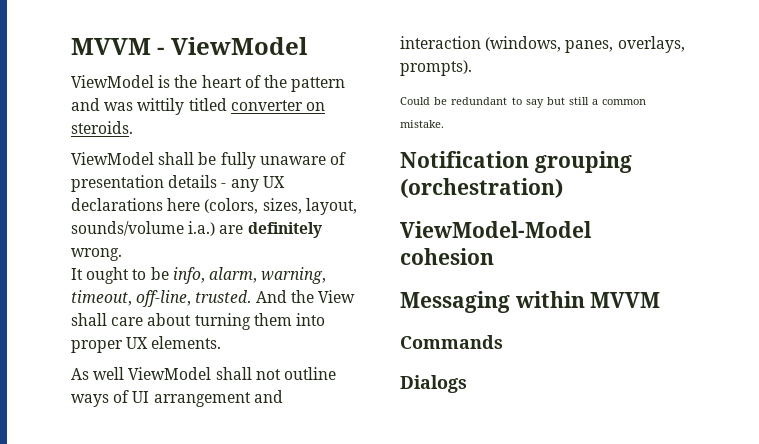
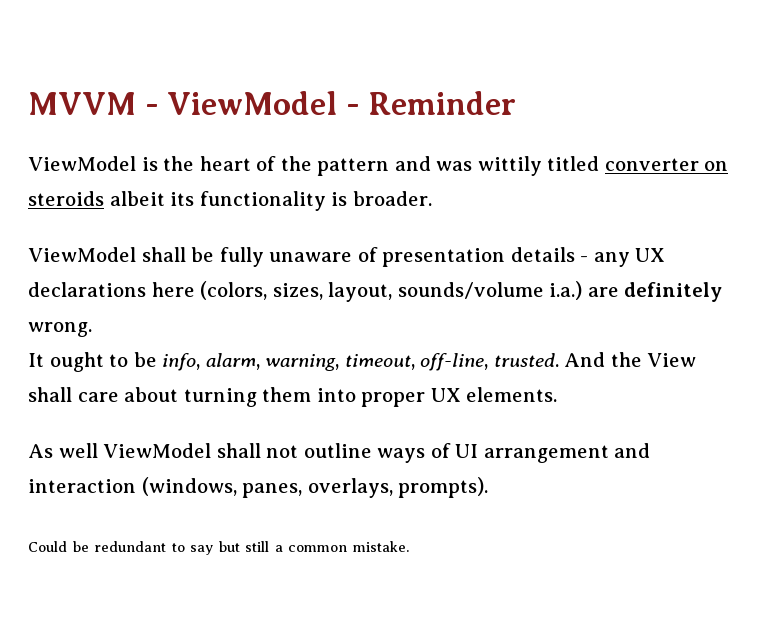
- MVVM - ViewModel
+ MVVM - ViewModel - Reminder
- ViewModel is the heart of the pattern and was wittily titled converter on steroids.
+ ViewModel is the heart of the pattern and was wittily titled converter on steroids albeit its functionality is broader.
- Notification grouping (orchestration)
- ViewModel-Model cohesion
- Messaging within MVVM
- Commands
- Dialogs

